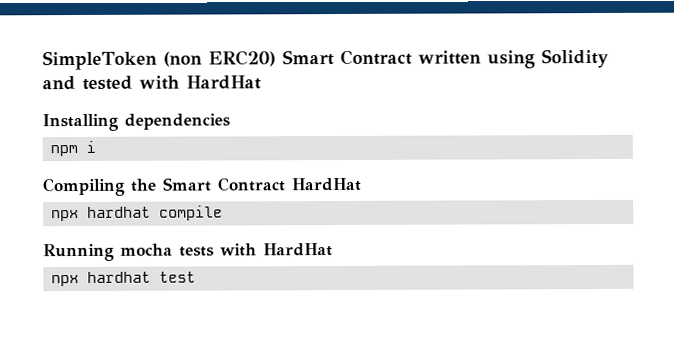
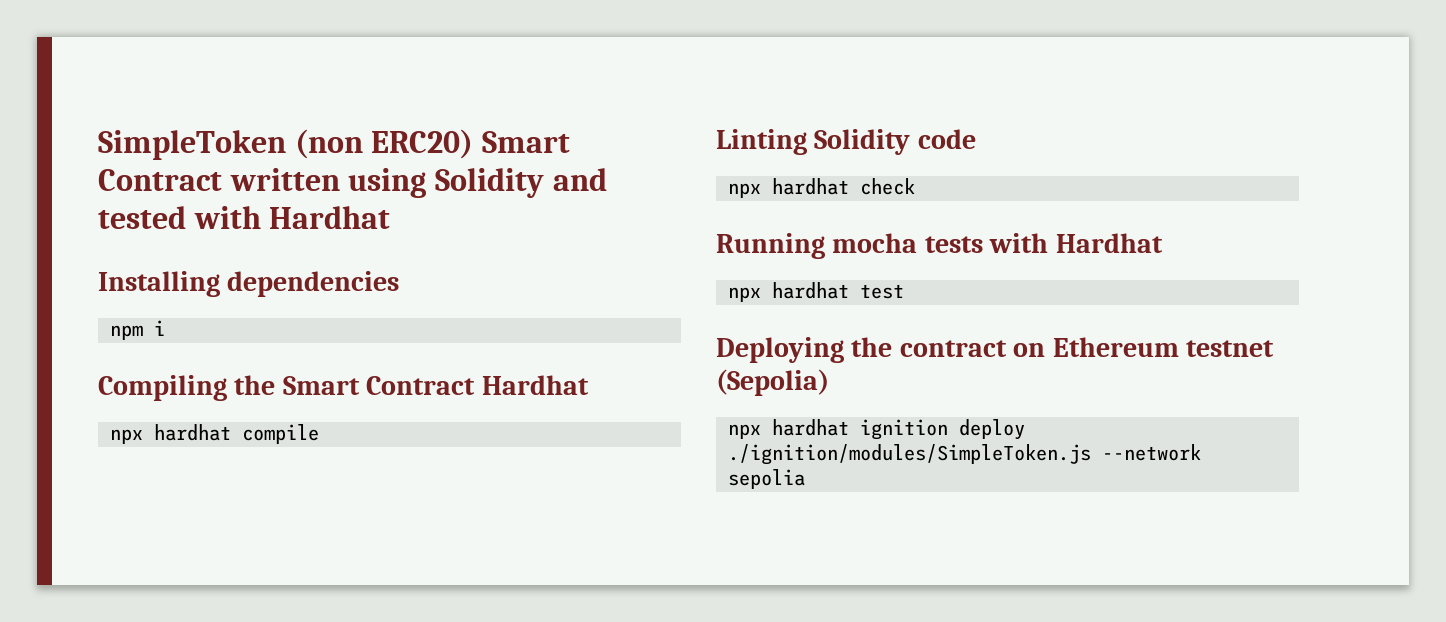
- SimpleToken (non ERC20) Smart Contract written using Solidity and tested with HardHat
+ SimpleToken (non ERC20) Smart Contract written using Solidity and tested with Hardhat
- Compiling the Smart Contract HardHat
+ Compiling the Smart Contract Hardhat
+ Linting Solidity code
+ npx hardhat check
- Running mocha tests with HardHat
+ Running mocha tests with Hardhat
+ Deploying the contract on Ethereum testnet (Sepolia)
+ npx hardhat ignition deploy ./ignition/modules/SimpleToken.js --network sepolia

